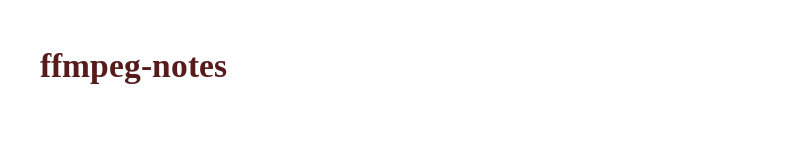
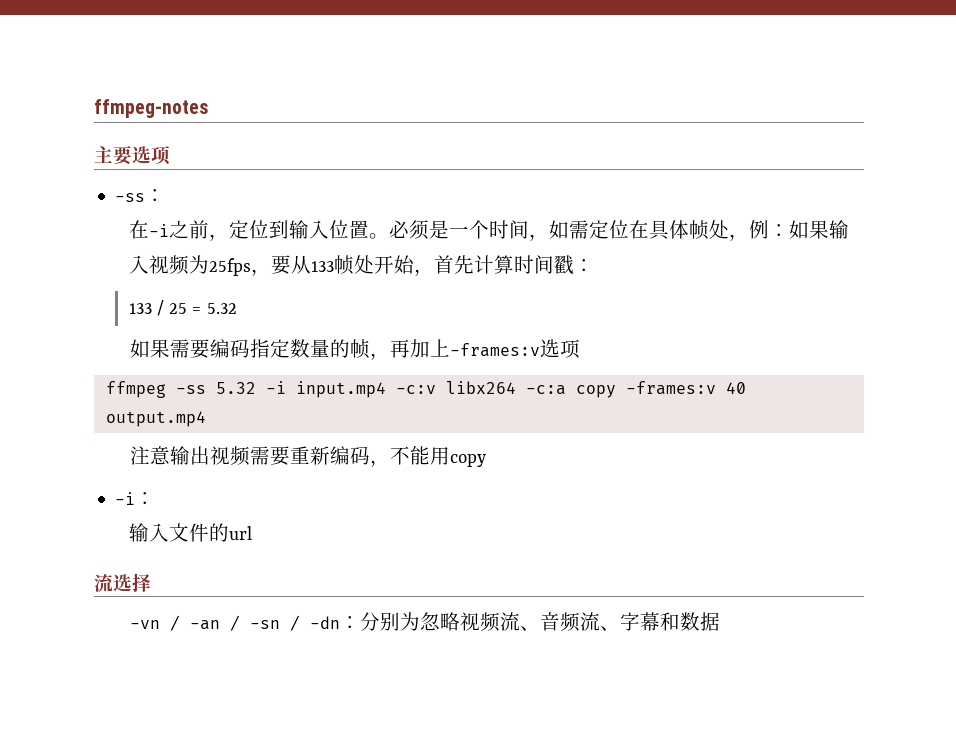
+ 主要选项
+ -ss：
+ 在-i之前，定位到输入位置。必须是一个时间，如需定位在具体帧处，例：如果输入视频为25fps，要从133帧处开始，首先计算时间戳：
+ 133 / 25 = 5.32
+ 如果需要编码指定数量的帧，再加上-frames:v选项
+ ffmpeg -ss 5.32 -i input.mp4 -c:v libx264 -c:a copy -frames:v 40 output.mp4
+ 注意输出视频需要重新编码，不能用copy
+ -i：
+ 输入文件的url
+ 流选择
+ -vn / -an / -sn / -dn：分别为忽略视频流、音频流、字幕和数据

